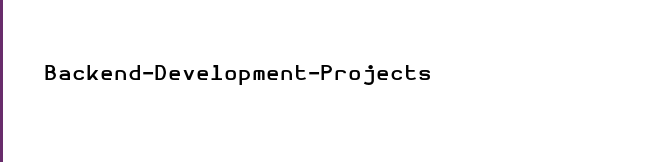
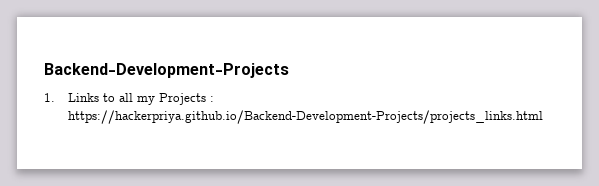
+ 1. Links to all my Projects : https://hackerpriya.github.io/Backend-Development-Projects/projects_links.html

